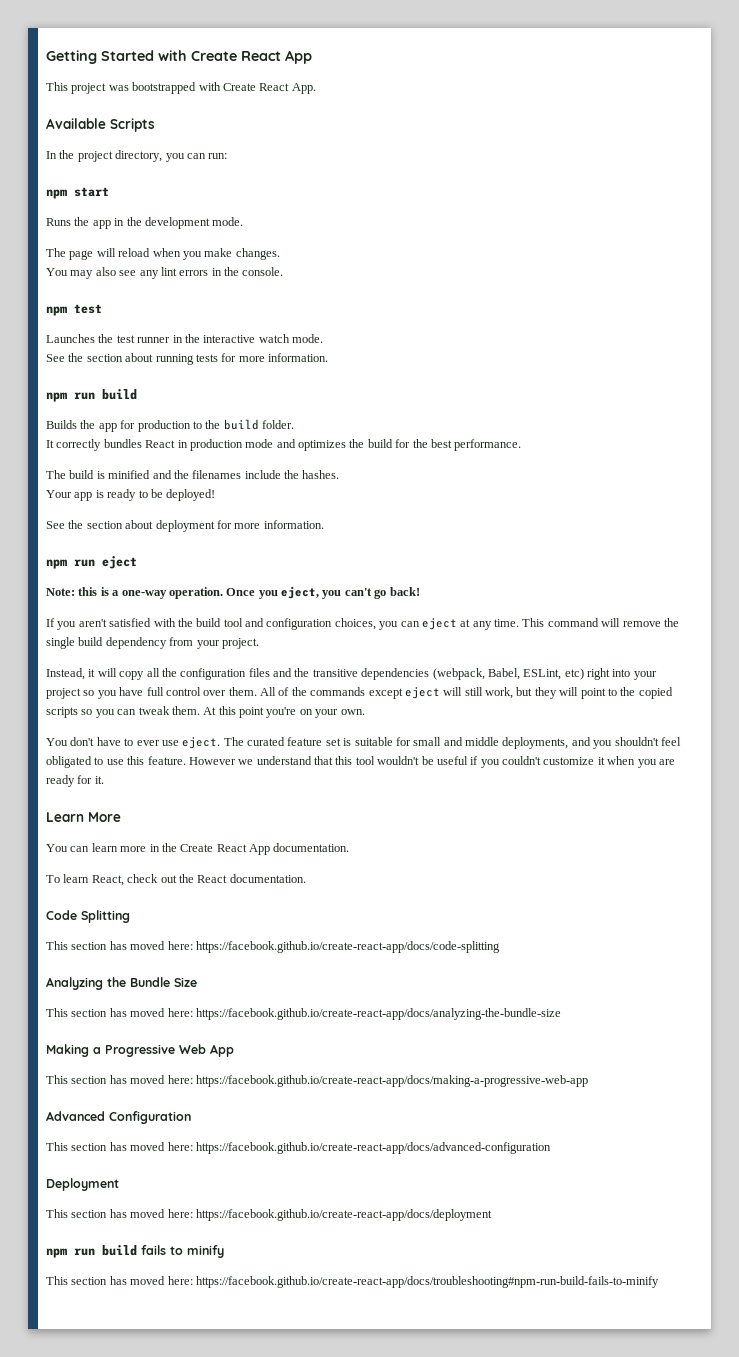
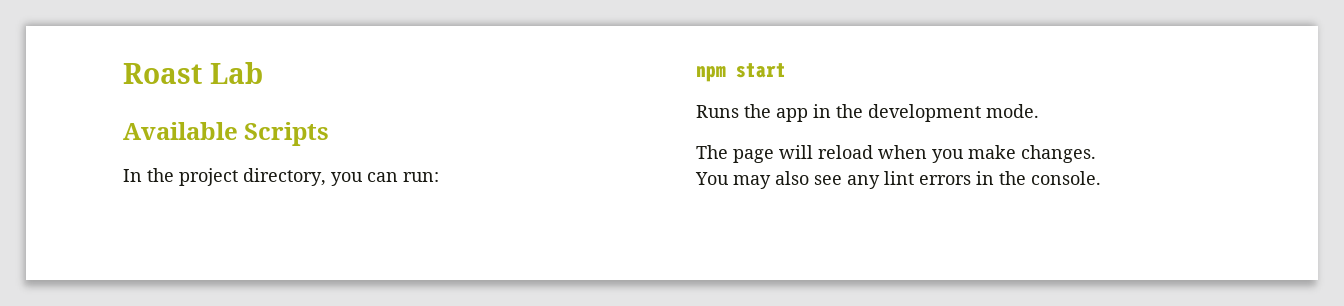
- Getting Started with Create React App
- This project was bootstrapped with Create React App.
+ Roast Lab
- npm test
- Launches the test runner in the interactive watch mode.
- See the section about running tests for more information.
- npm run build
- Builds the app for production to the build folder.
- It correctly bundles React in production mode and optimizes the build for the best performance.
- The build is minified and the filenames include the hashes.
- Your app is ready to be deployed!
- See the section about deployment for more information.
- npm run eject
- Note: this is a one-way operation. Once you eject, you can't go back!
- If you aren't satisfied with the build tool and configuration choices, you can eject at any time. This command will remove the single build dependency from your project.
- Instead, it will copy all the configuration files and the transitive dependencies (webpack, Babel, ESLint, etc) right into your project so you have full control over them. All of the commands except eject will still work, but they will point to the copied scripts so you can tweak them. At this point you're on your own.
- You don't have to ever use eject. The curated feature set is suitable for small and middle deployments, and you shouldn't feel obligated to use this feature. However we understand that this tool wouldn't be useful if you couldn't customize it when you are ready for it.
- Learn More
- You can learn more in the Create React App documentation.
- To learn React, check out the React documentation.
- Code Splitting
- This section has moved here: https://facebook.github.io/create-react-app/docs/code-splitting
- Analyzing the Bundle Size
- This section has moved here: https://facebook.github.io/create-react-app/docs/analyzing-the-bundle-size
- Making a Progressive Web App
- This section has moved here: https://facebook.github.io/create-react-app/docs/making-a-progressive-web-app
- Advanced Configuration
- This section has moved here: https://facebook.github.io/create-react-app/docs/advanced-configuration
- Deployment
- This section has moved here: https://facebook.github.io/create-react-app/docs/deployment
- npm run build fails to minify
- This section has moved here: https://facebook.github.io/create-react-app/docs/troubleshooting#npm-run-build-fails-to-minify

